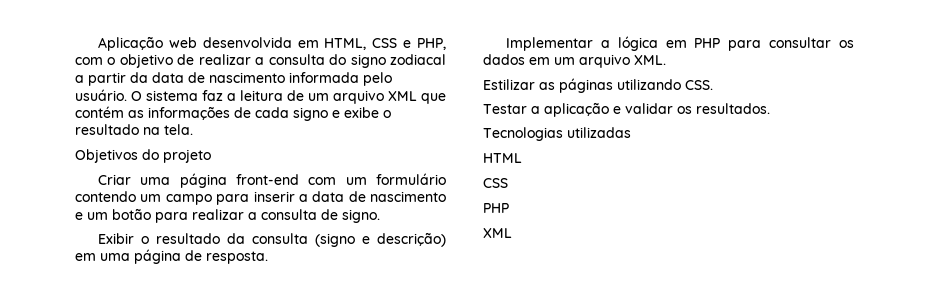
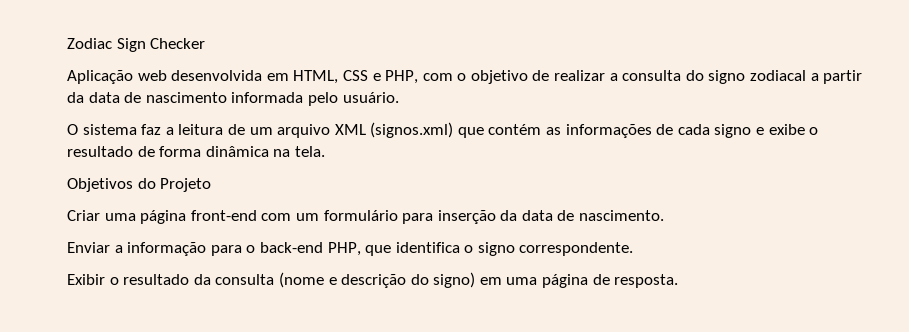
+ Zodiac Sign Checker
- Aplicação web desenvolvida em HTML, CSS e PHP, com o objetivo de realizar a consulta do signo zodiacal a partir da data de nascimento informada pelo usuário. O sistema faz a leitura de um arquivo XML que contém as informações de cada signo e exibe o resultado na tela.
+ Aplicação web desenvolvida em HTML, CSS e PHP, com o objetivo de realizar a consulta do signo zodiacal a partir da data de nascimento informada pelo usuário.
+ O sistema faz a leitura de um arquivo XML (signos.xml) que contém as informações de cada signo e exibe o resultado de forma dinâmica na tela.
- Objetivos do projeto
+ Objetivos do Projeto
- Criar uma página front-end com um formulário contendo um campo para inserir a data de nascimento e um botão para realizar a consulta de signo.
+ Criar uma página front-end com um formulário para inserção da data de nascimento.
+ Enviar a informação para o back-end PHP, que identifica o signo correspondente.
- Exibir o resultado da consulta (signo e descrição) em uma página de resposta.
+ Exibir o resultado da consulta (nome e descrição do signo) em uma página de resposta.
- Implementar a lógica em PHP para consultar os dados em um arquivo XML.
- Estilizar as páginas utilizando CSS.
- Testar a aplicação e validar os resultados.
- Tecnologias utilizadas
- HTML
- CSS
- PHP
- XML

